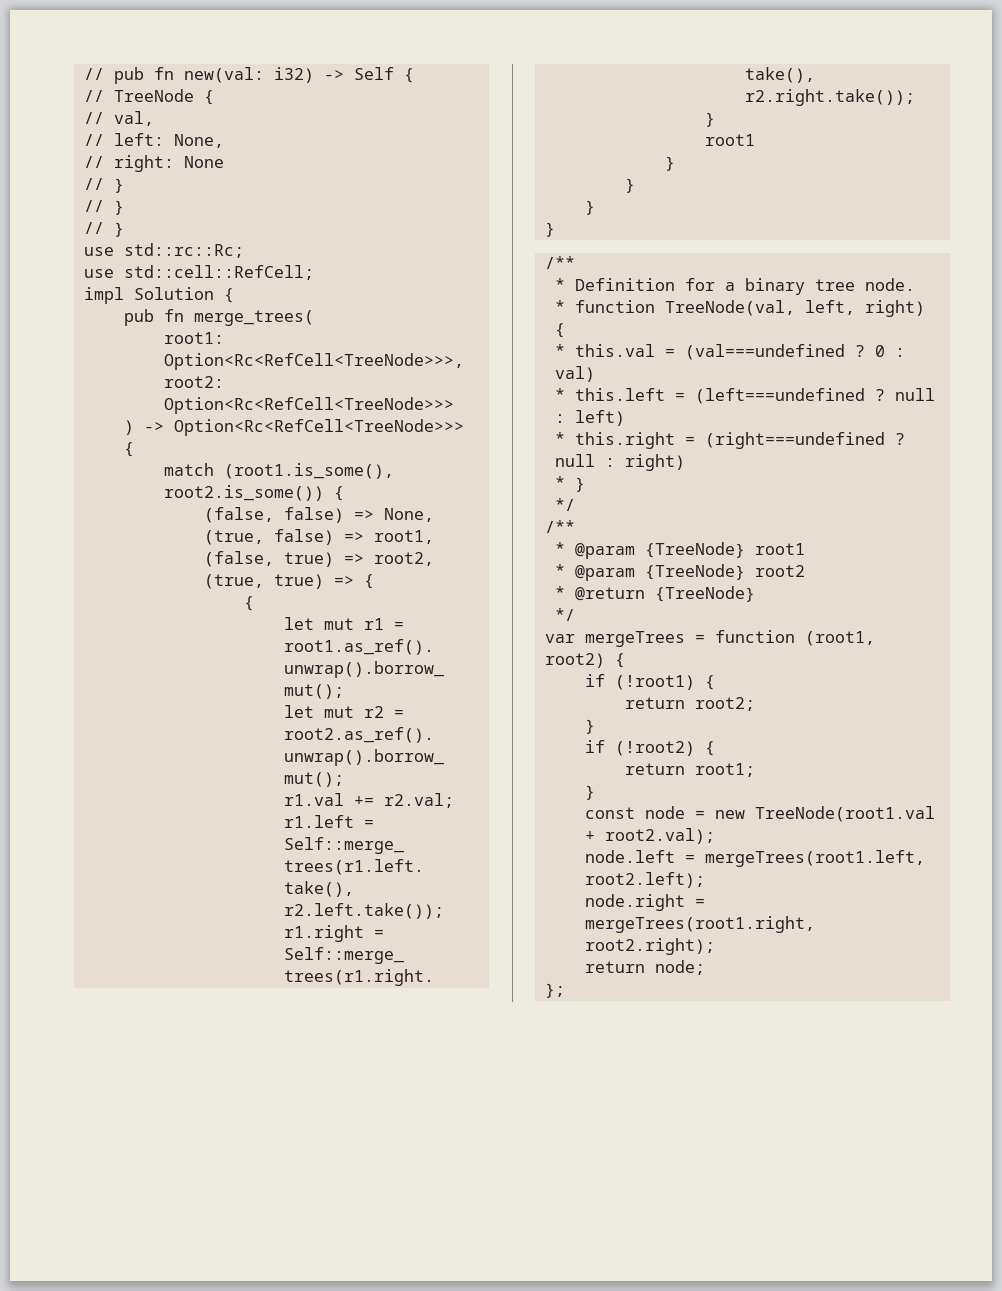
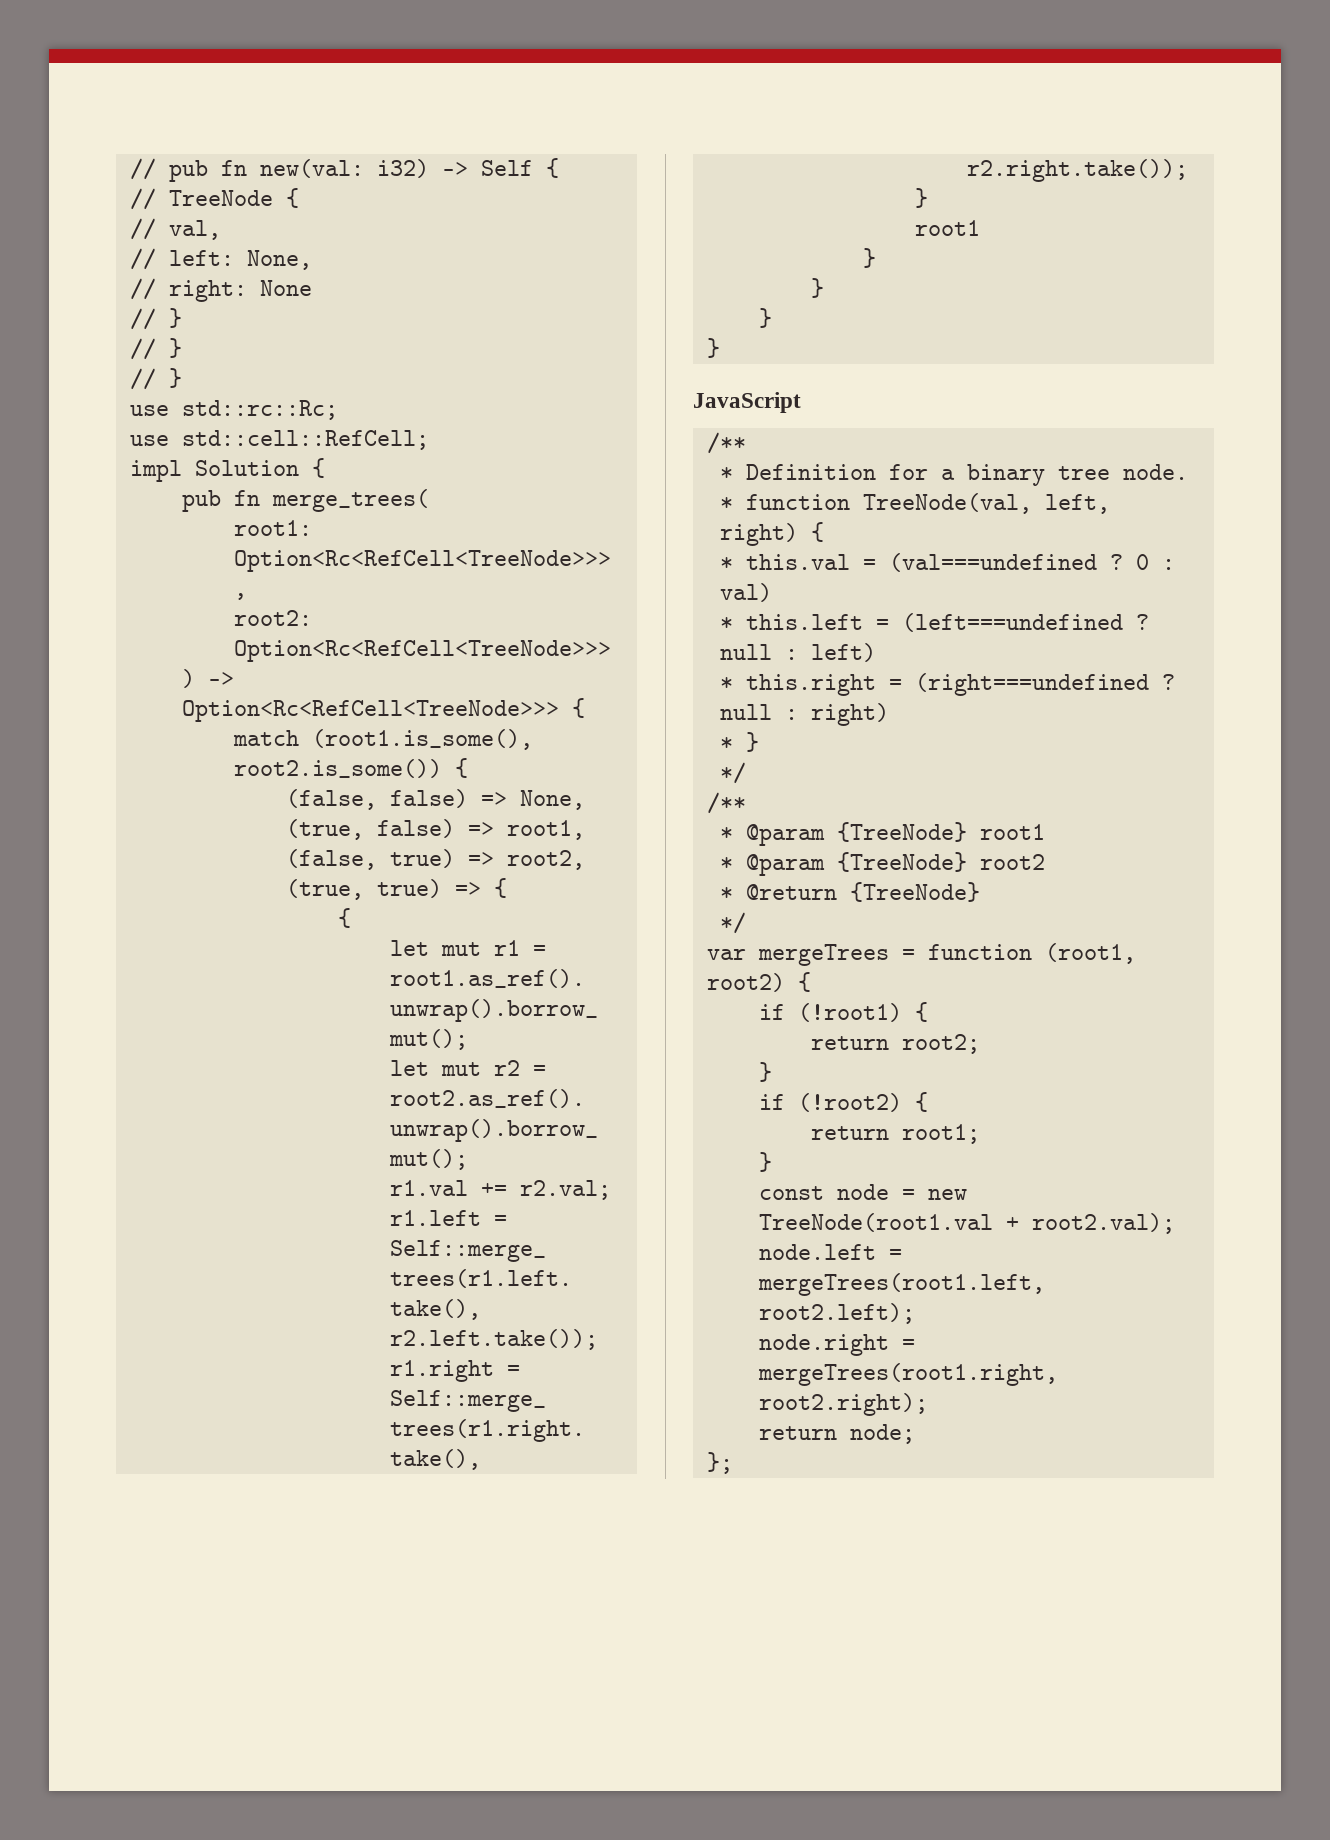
+ JavaScript

